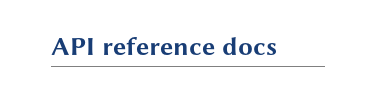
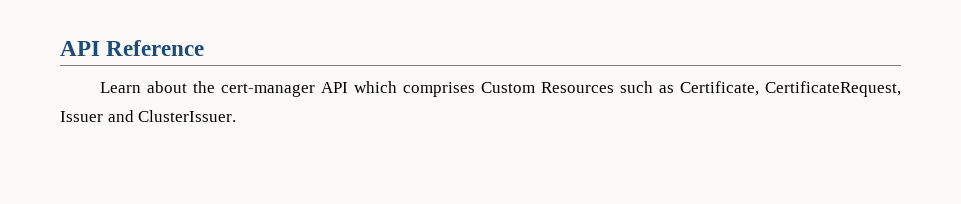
- API reference docs
+ API Reference
+ Learn about the cert-manager API which comprises Custom Resources such as Certificate, CertificateRequest, Issuer and ClusterIssuer.

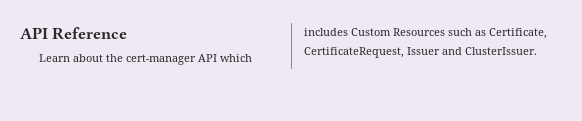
- Learn about the cert-manager API which comprises Custom Resources such as Certificate, CertificateRequest, Issuer and ClusterIssuer.
+ Learn about the cert-manager API which includes Custom Resources such as Certificate, CertificateRequest, Issuer and ClusterIssuer.

